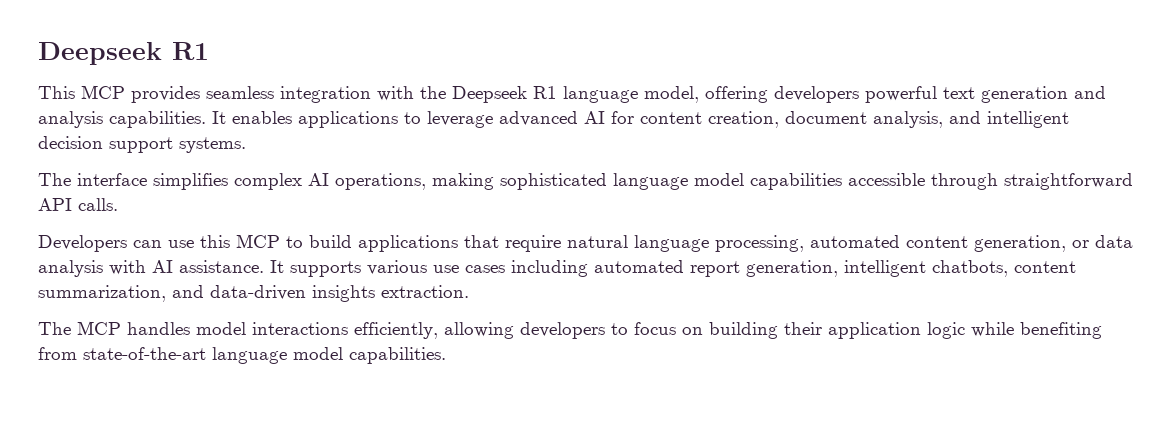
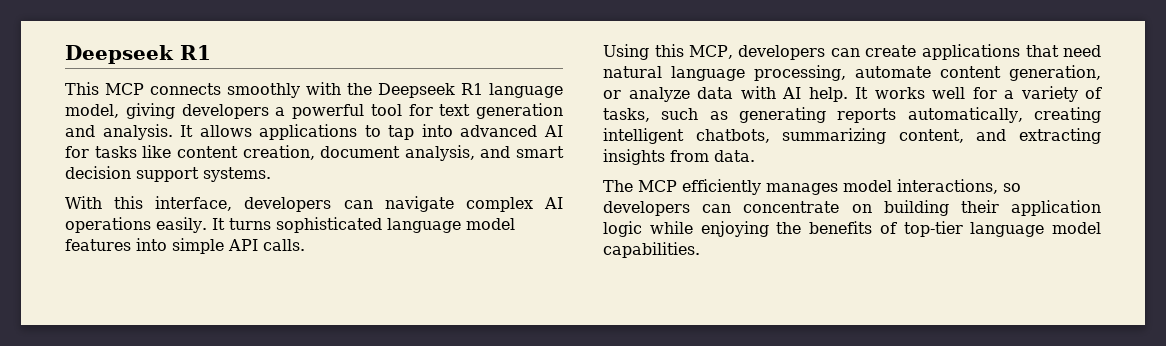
- This MCP provides seamless integration with the Deepseek R1 language model, offering developers powerful text generation and analysis capabilities. It enables applications to leverage advanced AI for content creation, document analysis, and intelligent decision support systems.
+ This MCP connects smoothly with the Deepseek R1 language model, giving developers a powerful tool for text generation and analysis. It allows applications to tap into advanced AI for tasks like content creation, document analysis, and smart decision support systems.
- The interface simplifies complex AI operations, making sophisticated language model capabilities accessible through straightforward API calls.
- Developers can use this MCP to build applications that require natural language processing, automated content generation, or data analysis with AI assistance. It supports various use cases including automated report generation, intelligent chatbots, content summarization, and data-driven insights extraction.
- The MCP handles model interactions efficiently, allowing developers to focus on building their application logic while benefiting from state-of-the-art language model capabilities.
+ With this interface, developers can navigate complex AI operations easily. It turns sophisticated language model features into simple API calls.
+ Using this MCP, developers can create applications that need natural language processing, automate content generation, or analyze data with AI help. It works well for a variety of tasks, such as generating reports automatically, creating intelligent chatbots, summarizing content, and extracting insights from data.
+ The MCP efficiently manages model interactions, so developers can concentrate on building their application logic while enjoying the benefits of top-tier language model capabilities.

